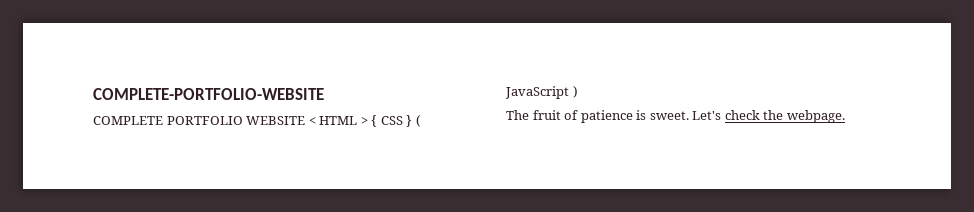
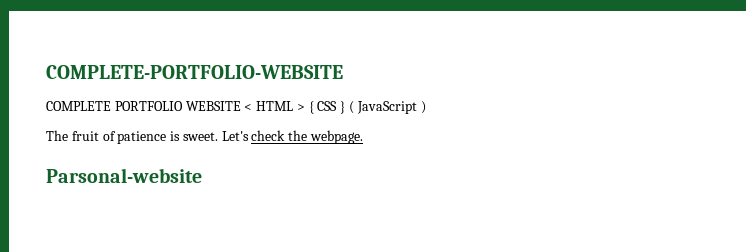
+ Parsonal-website

